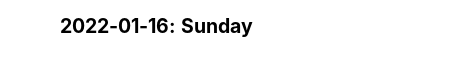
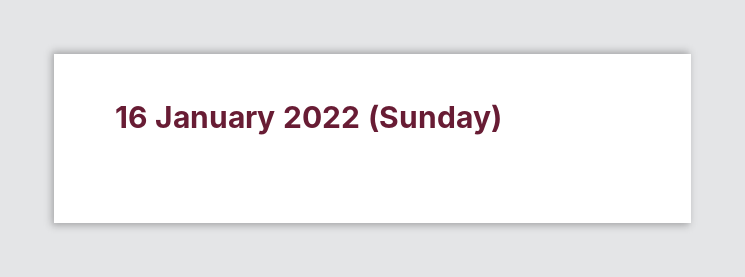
- 2022-01-16: Sunday
+ 16 January 2022 (Sunday)

